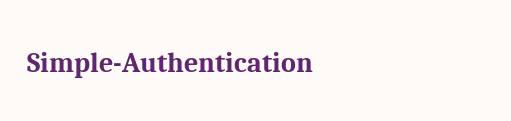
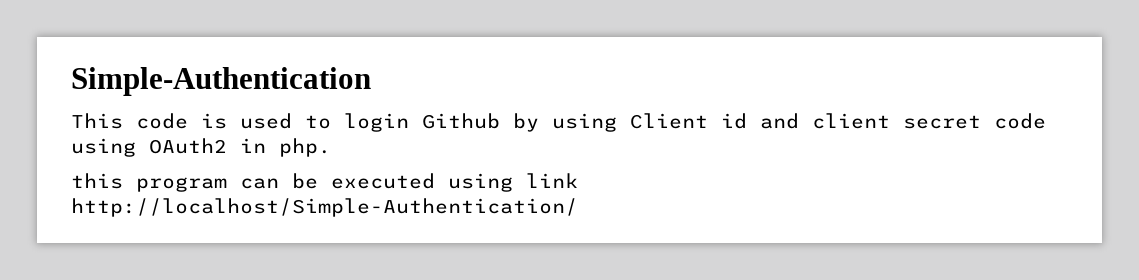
+ This code is used to login Github by using Client id and client secret code using OAuth2 in php.
+ this program can be executed using link http://localhost/Simple-Authentication/

